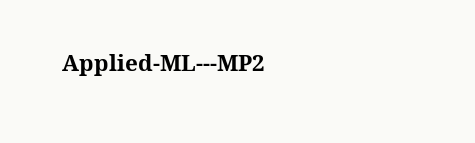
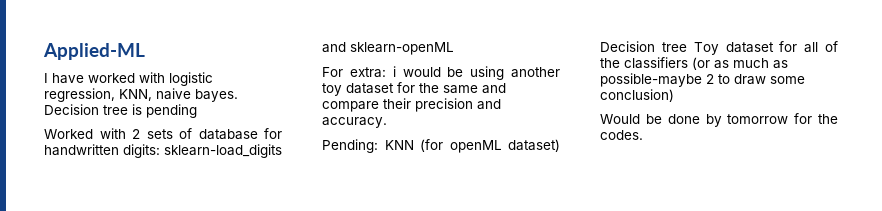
- Applied-ML---MP2
+ Applied-ML
+ I have worked with logistic regression, KNN, naive bayes. Decision tree is pending
+ Worked with 2 sets of database for handwritten digits: sklearn-load_digits and sklearn-openML
+ For extra: i would be using another toy dataset for the same and compare their precision and accuracy.
+ Pending: KNN (for openML dataset) Decision tree Toy dataset for all of the classifiers (or as much as possible-maybe 2 to draw some conclusion)
+ Would be done by tomorrow for the codes.

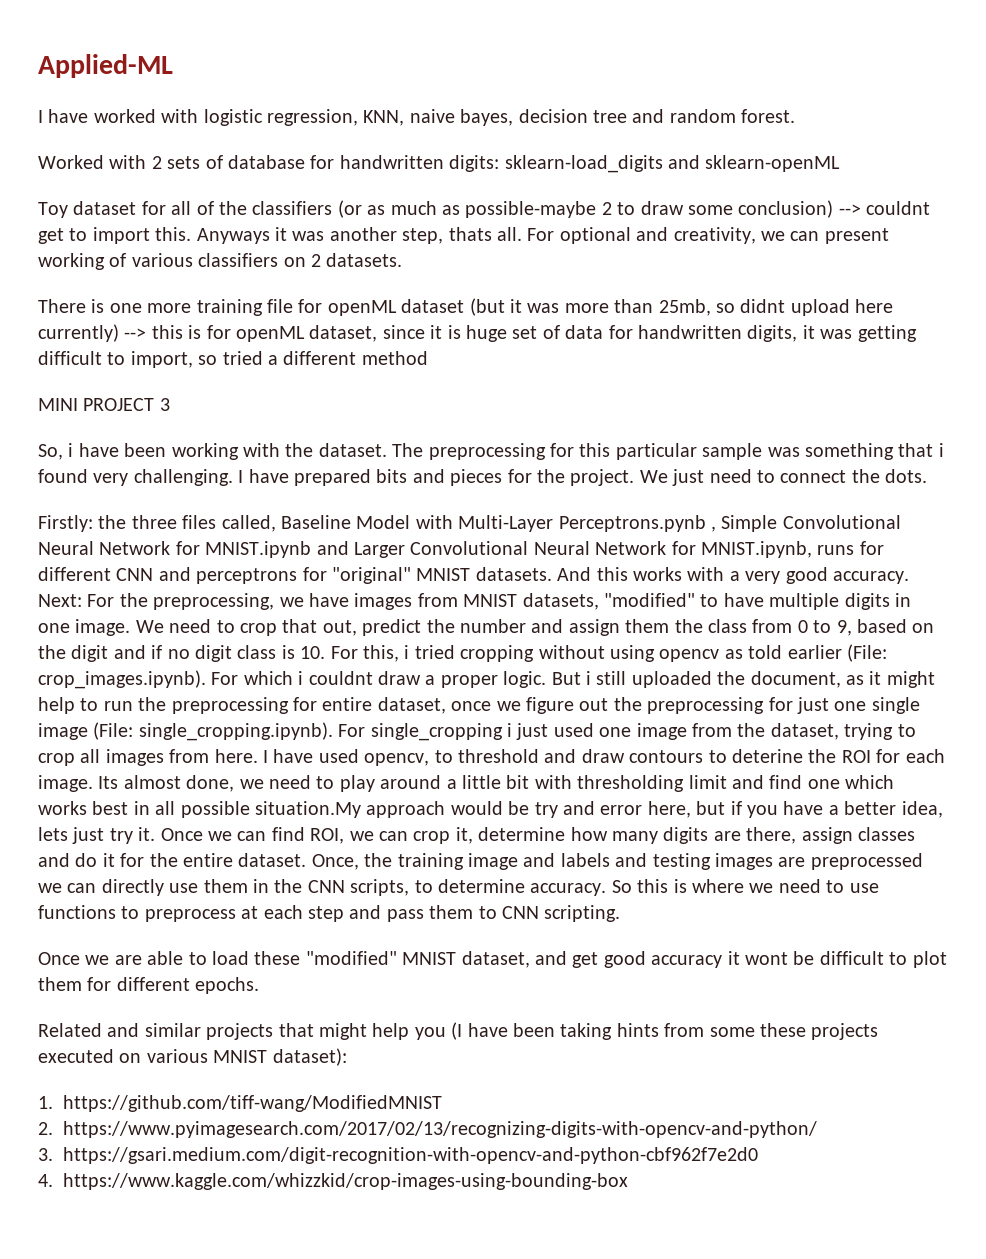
- I have worked with logistic regression, KNN, naive bayes. Decision tree is pending
+ I have worked with logistic regression, KNN, naive bayes, decision tree and random forest.
- For extra: i would be using another toy dataset for the same and compare their precision and accuracy.
- Pending: KNN (for openML dataset) Decision tree Toy dataset for all of the classifiers (or as much as possible-maybe 2 to draw some conclusion)
- Would be done by tomorrow for the codes.
+ Toy dataset for all of the classifiers (or as much as possible-maybe 2 to draw some conclusion) --> couldnt get to import this. Anyways it was another step, thats all. For optional and creativity, we can present working of various classifiers on 2 datasets.
+ There is one more training file for openML dataset (but it was more than 25mb, so didnt upload here currently) --> this is for openML dataset, since it is huge set of data for handwritten digits, it was getting difficult to import, so tried a different method
+ MINI PROJECT 3
+ So, i have been working with the dataset. The preprocessing for this particular sample was something that i found very challenging. I have prepared bits and pieces for the project. We just need to connect the dots.
+ Firstly: the three files called, Baseline Model with Multi-Layer Perceptrons.pynb , Simple Convolutional Neural Network for MNIST.ipynb and Larger Convolutional Neural Network for MNIST.ipynb, runs for different CNN and perceptrons for "original" MNIST datasets. And this works with a very good accuracy. Next: For the preprocessing, we have images from MNIST datasets, "modified" to have multiple digits in one image. We need to crop that out, predict the number and assign them the class from 0 to 9, based on the digit and if no digit class is 10. For this, i tried cropping without using opencv as told earlier (File: crop_images.ipynb). For which i couldnt draw a proper logic. But i still uploaded the document, as it might help to run the preprocessing for entire dataset, once we figure out the preprocessing for just one single image (File: single_cropping.ipynb). For single_cropping i just used one image from the dataset, trying to crop all images from here. I have used opencv, to threshold and draw contours to deterine the ROI for each image. Its almost done, we need to play around a little bit with thresholding limit and find one which works best in all possible situation.My approach would be try and error here, but if you have a better idea, lets just try it. Once we can find ROI, we can crop it, determine how many digits are there, assign classes and do it for the entire dataset. Once, the training image and labels and testing images are preprocessed we can directly use them in the CNN scripts, to determine accuracy. So this is where we need to use functions to preprocess at each step and pass them to CNN scripting.
+ Once we are able to load these "modified" MNIST dataset, and get good accuracy it wont be difficult to plot them for different epochs.
+ Related and similar projects that might help you (I have been taking hints from some these projects executed on various MNIST dataset):
+ 1. https://github.com/tiff-wang/ModifiedMNIST
+ 2. https://www.pyimagesearch.com/2017/02/13/recognizing-digits-with-opencv-and-python/
+ 3. https://gsari.medium.com/digit-recognition-with-opencv-and-python-cbf962f7e2d0
+ 4. https://www.kaggle.com/whizzkid/crop-images-using-bounding-box

